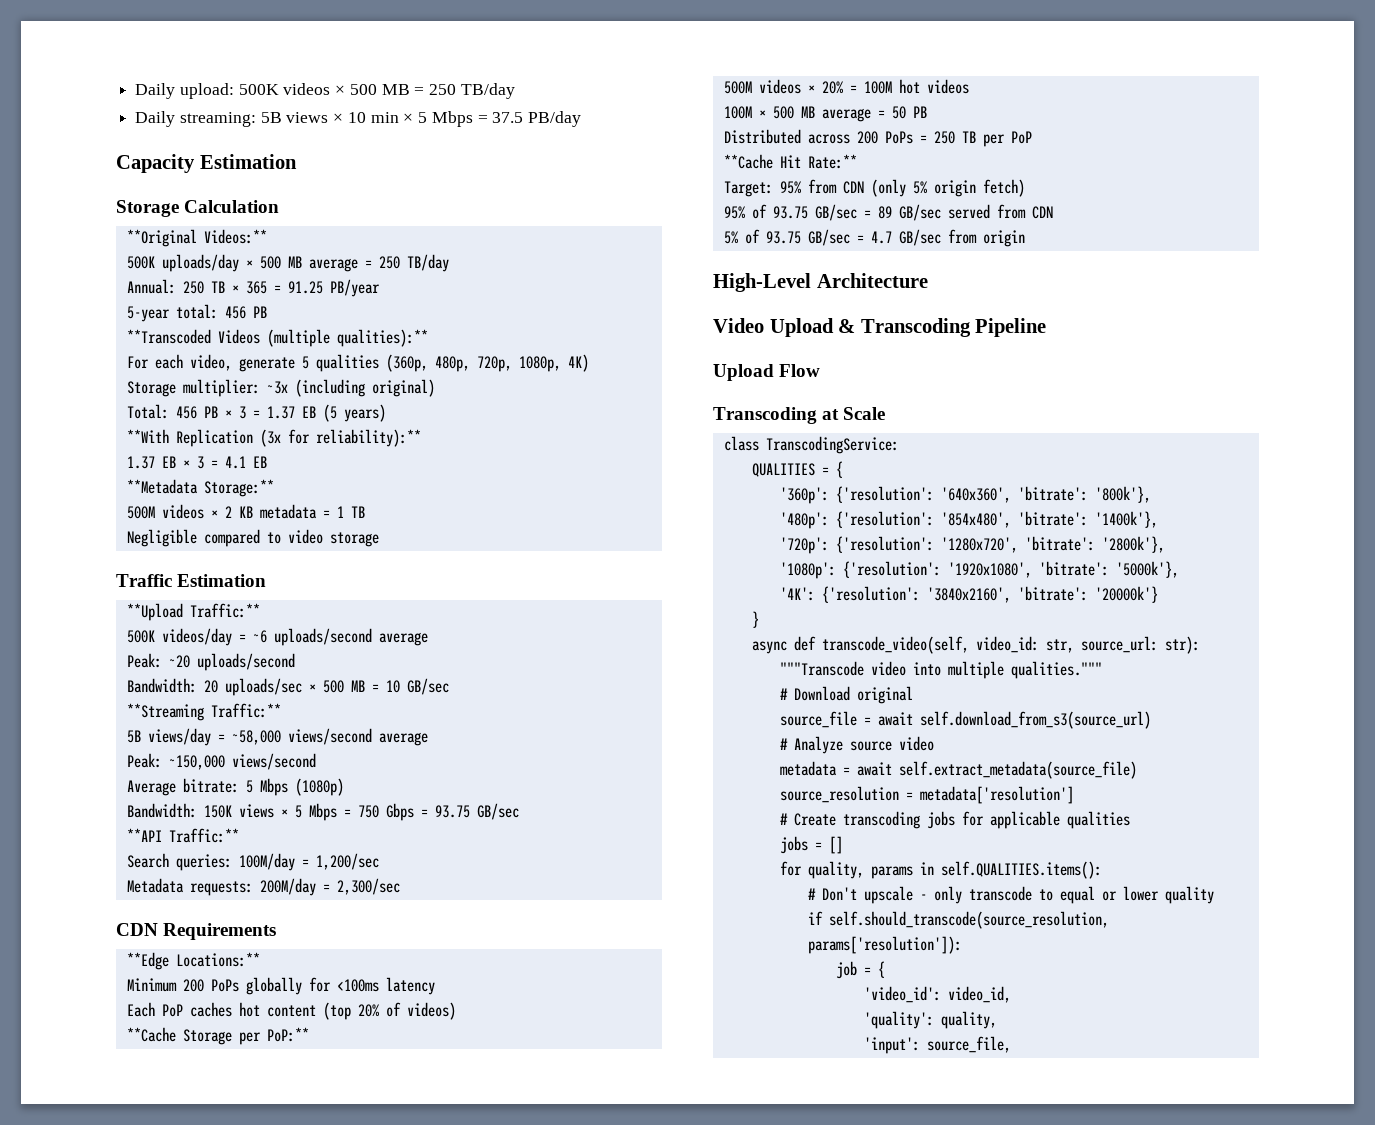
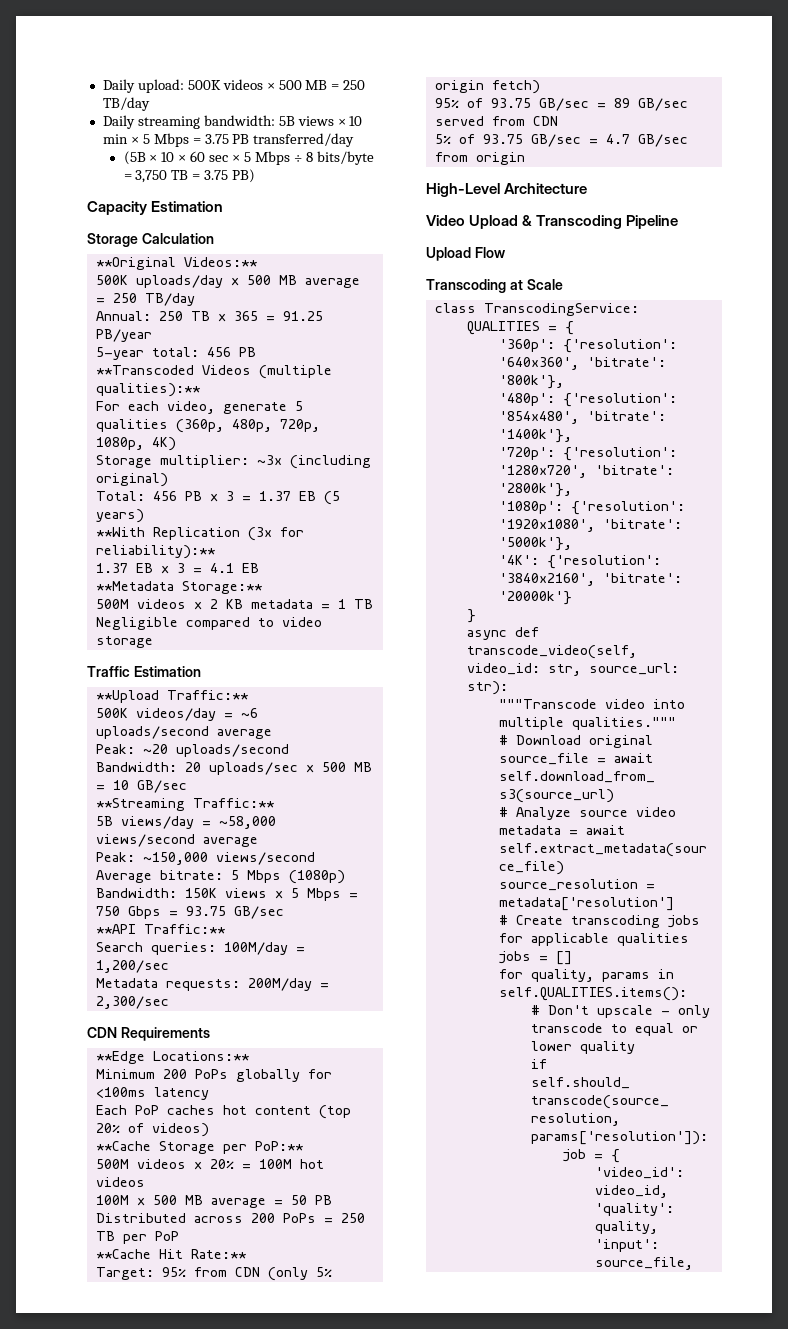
- Daily streaming: 5B views × 10 min × 5 Mbps = 37.5 PB/day
+ Daily streaming bandwidth: 5B views × 10 min × 5 Mbps = 3.75 PB transferred/day
+ (5B × 10 × 60 sec × 5 Mbps ÷ 8 bits/byte = 3,750 TB = 3.75 PB)

